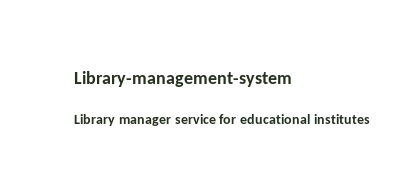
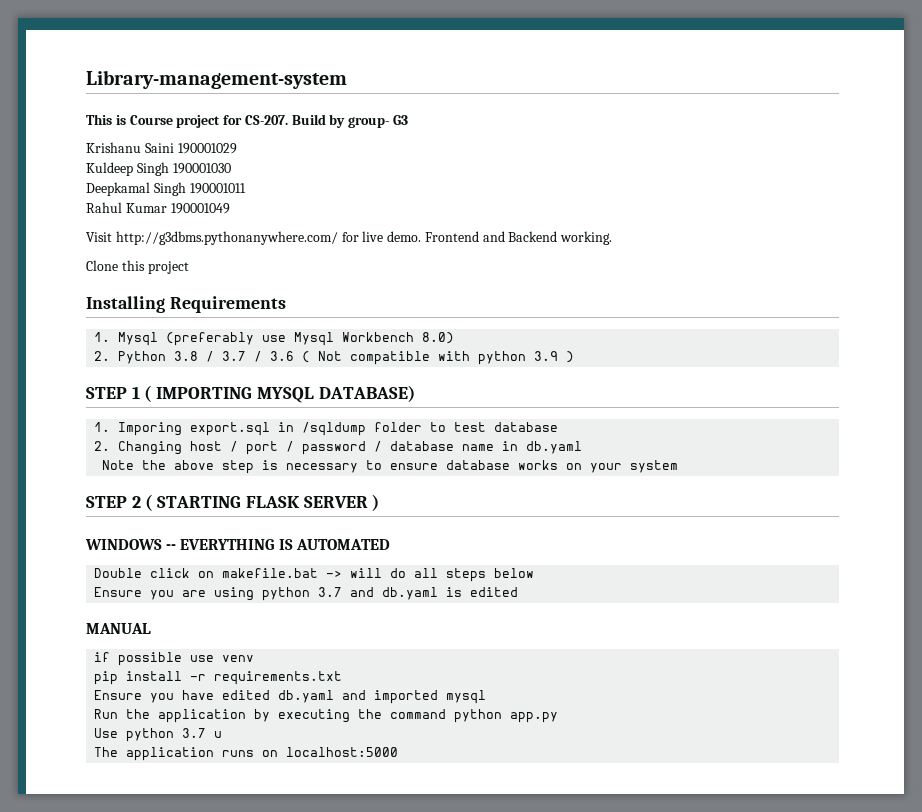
- Library manager service for educational institutes
+ This is Course project for CS-207. Build by group- G3
+ Krishanu Saini 190001029
+ Kuldeep Singh 190001030
+ Deepkamal Singh 190001011
+ Rahul Kumar 190001049
+ Visit http://g3dbms.pythonanywhere.com/ for live demo. Frontend and Backend working.
+ Clone this project
+ Installing Requirements
+ 1. Mysql (preferably use Mysql Workbench 8.0)
+ 2. Python 3.8 / 3.7 / 3.6 ( Not compatible with python 3.9 )
+ STEP 1 ( IMPORTING MYSQL DATABASE)
+ 1. Imporing export.sql in /sqldump folder to test database
+ 2. Changing host / port / password / database name in db.yaml
+ Note the above step is necessary to ensure database works on your system
+ STEP 2 ( STARTING FLASK SERVER )
+ WINDOWS -- EVERYTHING IS AUTOMATED
+ Double click on makefile.bat -> will do all steps below
+ Ensure you are using python 3.7 and db.yaml is edited
+ MANUAL
+ if possible use venv
+ pip install -r requirements.txt
+ Ensure you have edited db.yaml and imported mysql
+ Run the application by executing the command python app.py
+ Use python 3.7 u
+ The application runs on localhost:5000

